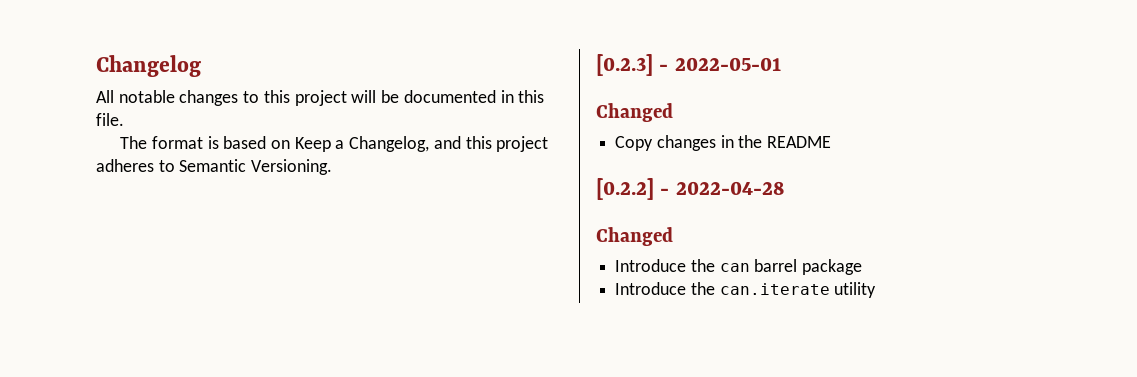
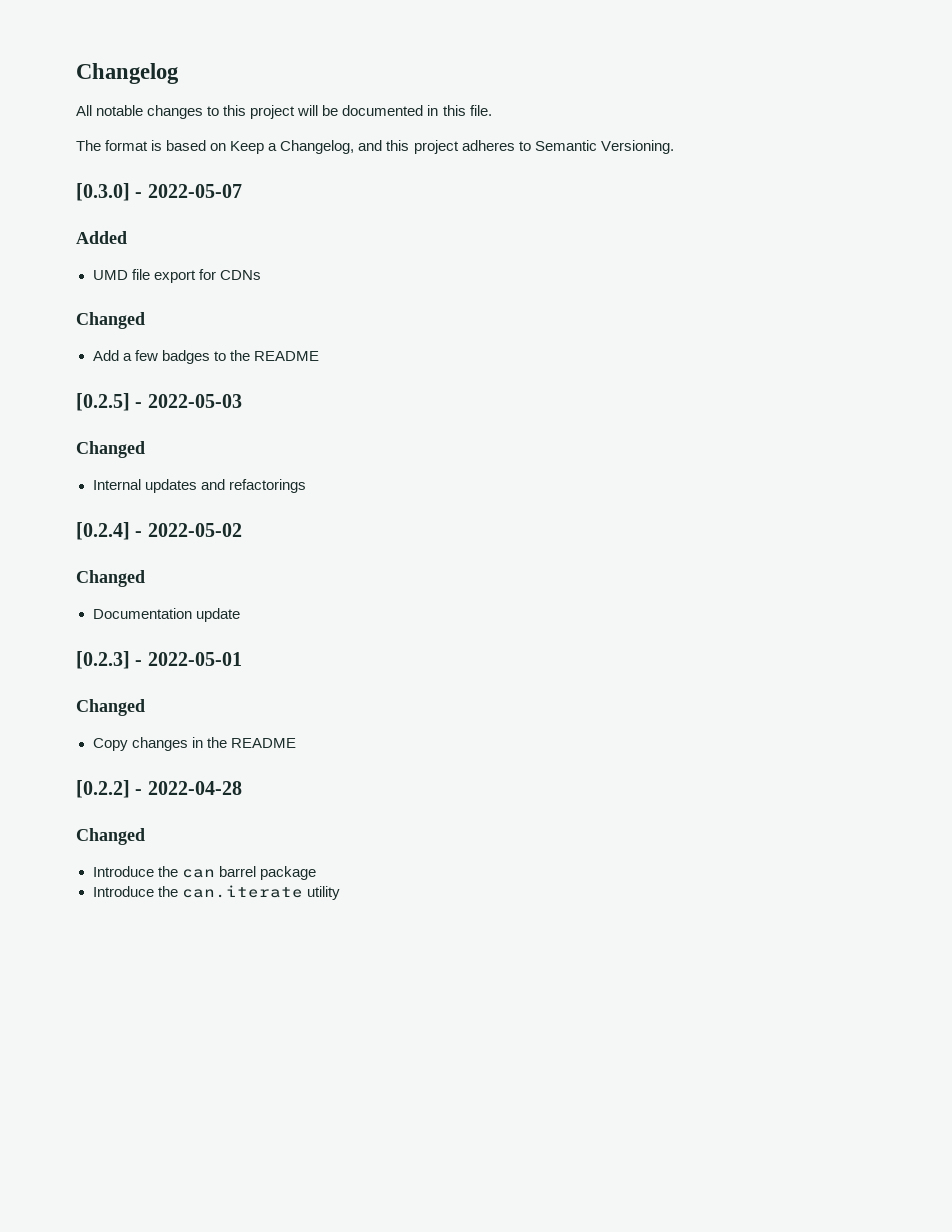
+ [0.3.0] - 2022-05-07
+ Added
+ UMD file export for CDNs
+ Changed
+ Add a few badges to the README
+ [0.2.5] - 2022-05-03
+ Changed
+ Internal updates and refactorings
+ [0.2.4] - 2022-05-02
+ Changed
+ Documentation update

